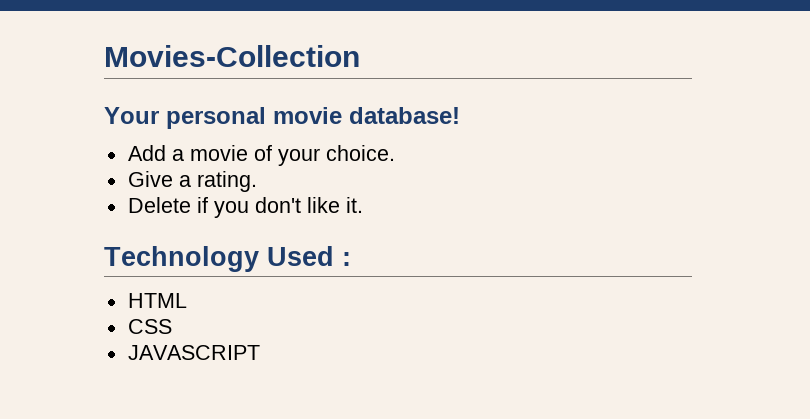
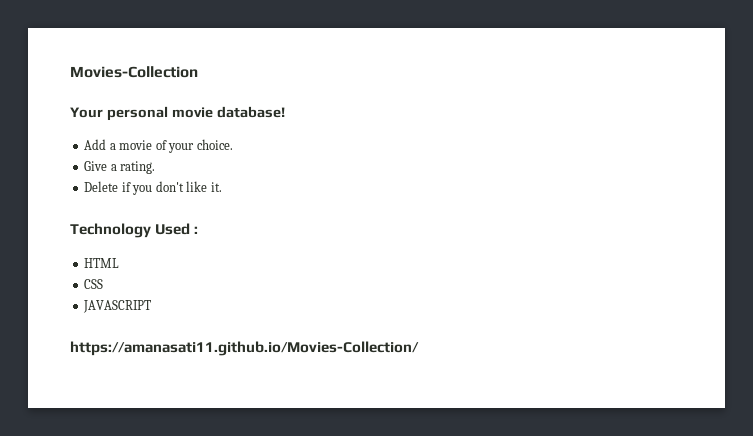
+ https://amanasati11.github.io/Movies-Collection/

